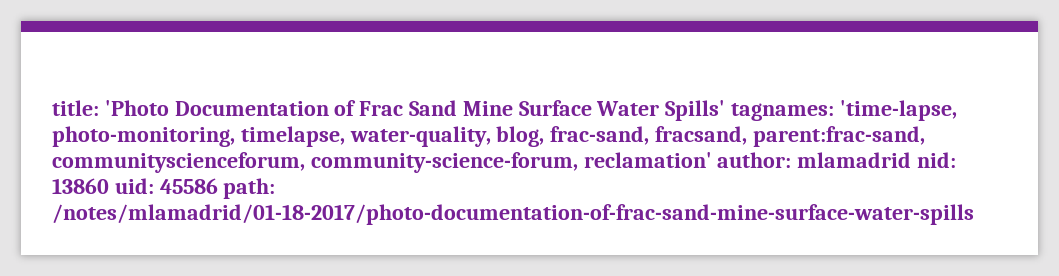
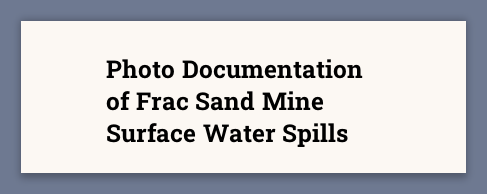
- title: 'Photo Documentation of Frac Sand Mine Surface Water Spills' tagnames: 'time-lapse, photo-monitoring, timelapse, water-quality, blog, frac-sand, fracsand, parent:frac-sand, communityscienceforum, community-science-forum, reclamation' author: mlamadrid nid: 13860 uid: 45586 path: /notes/mlamadrid/01-18-2017/photo-documentation-of-frac-sand-mine-surface-water-spills
+ Photo Documentation of Frac Sand Mine Surface Water Spills

